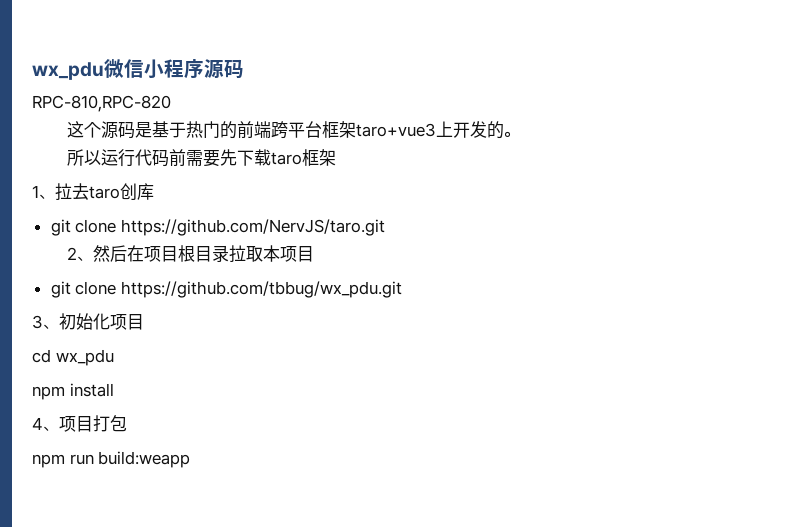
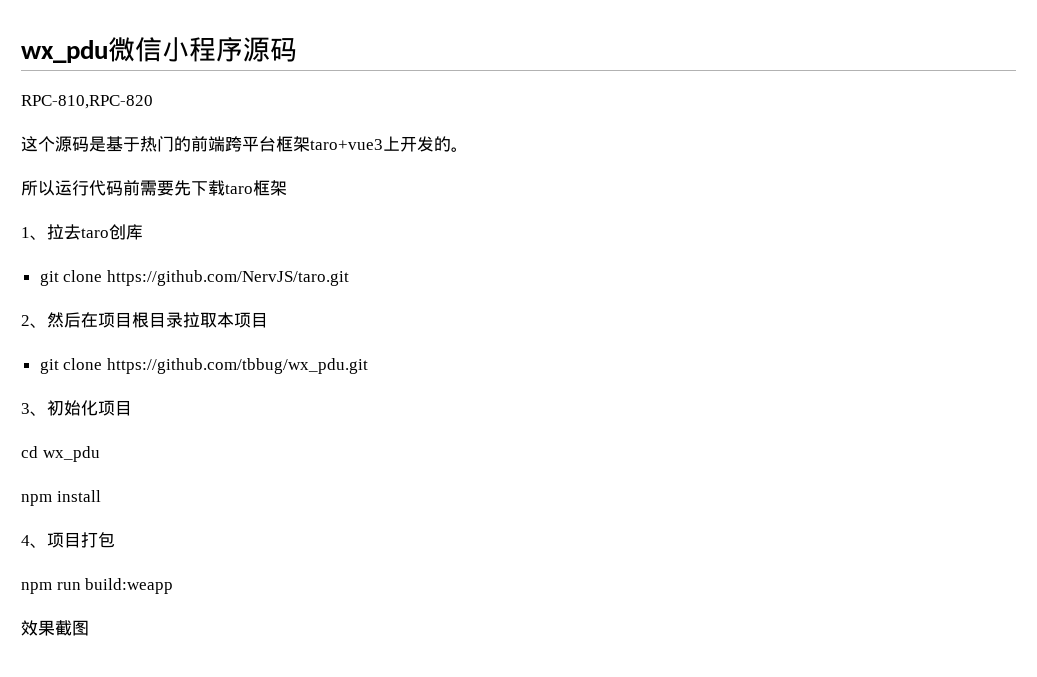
+ 效果截图

